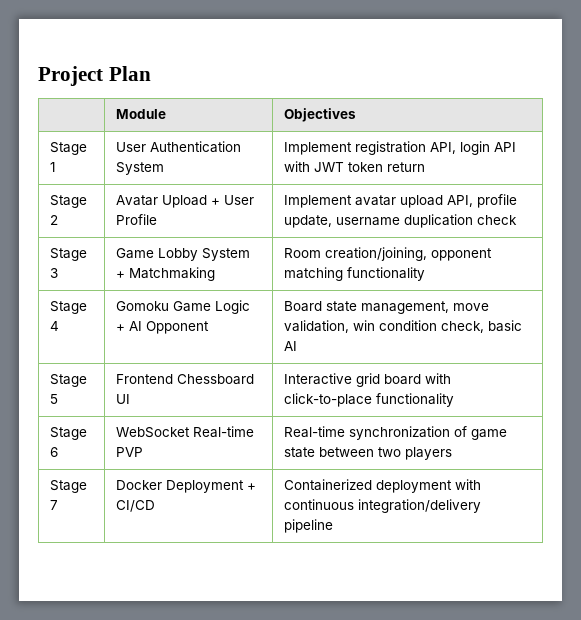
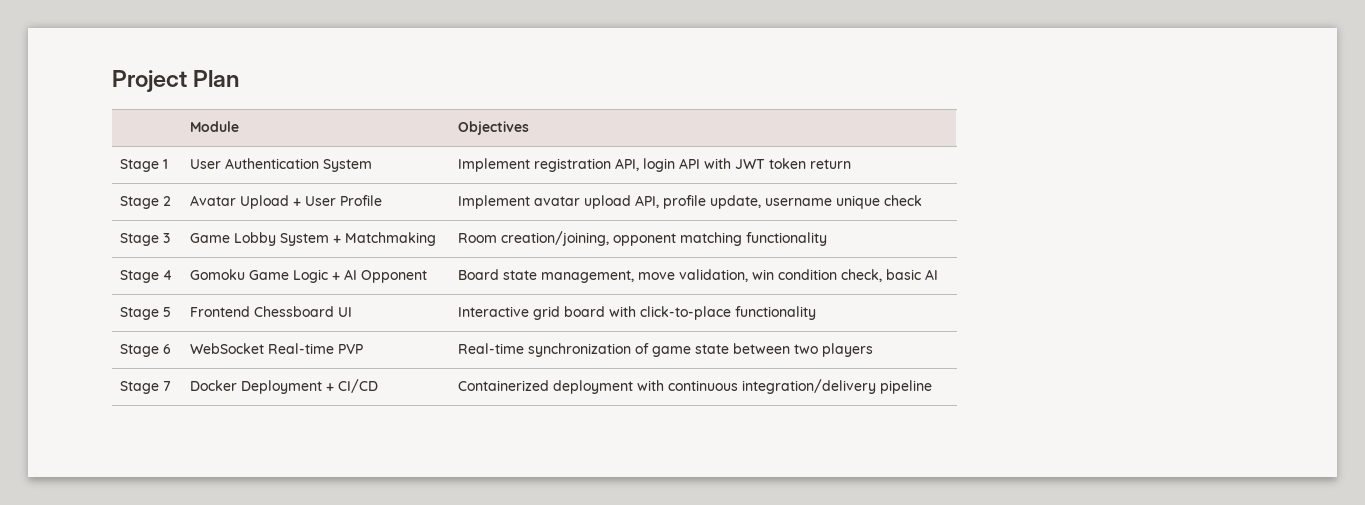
- Stage 2 | Avatar Upload + User Profile | Implement avatar upload API, profile update, username duplication check
+ Stage 2 | Avatar Upload + User Profile | Implement avatar upload API, profile update, username unique check

